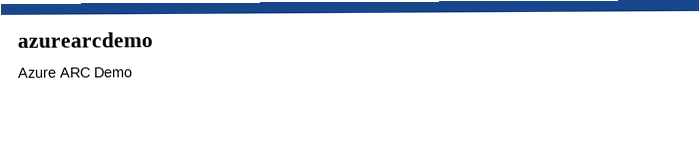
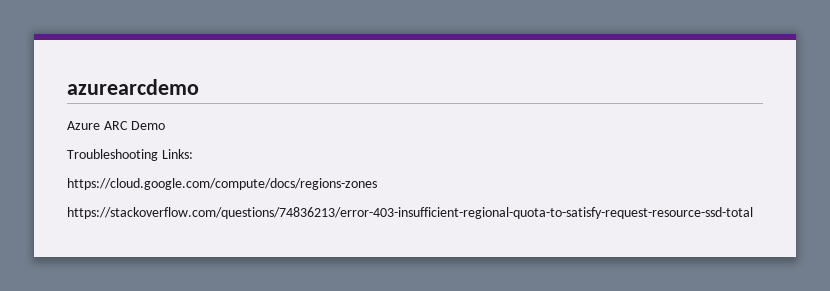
+ Troubleshooting Links:
+ https://cloud.google.com/compute/docs/regions-zones
+ https://stackoverflow.com/questions/74836213/error-403-insufficient-regional-quota-to-satisfy-request-resource-ssd-total

